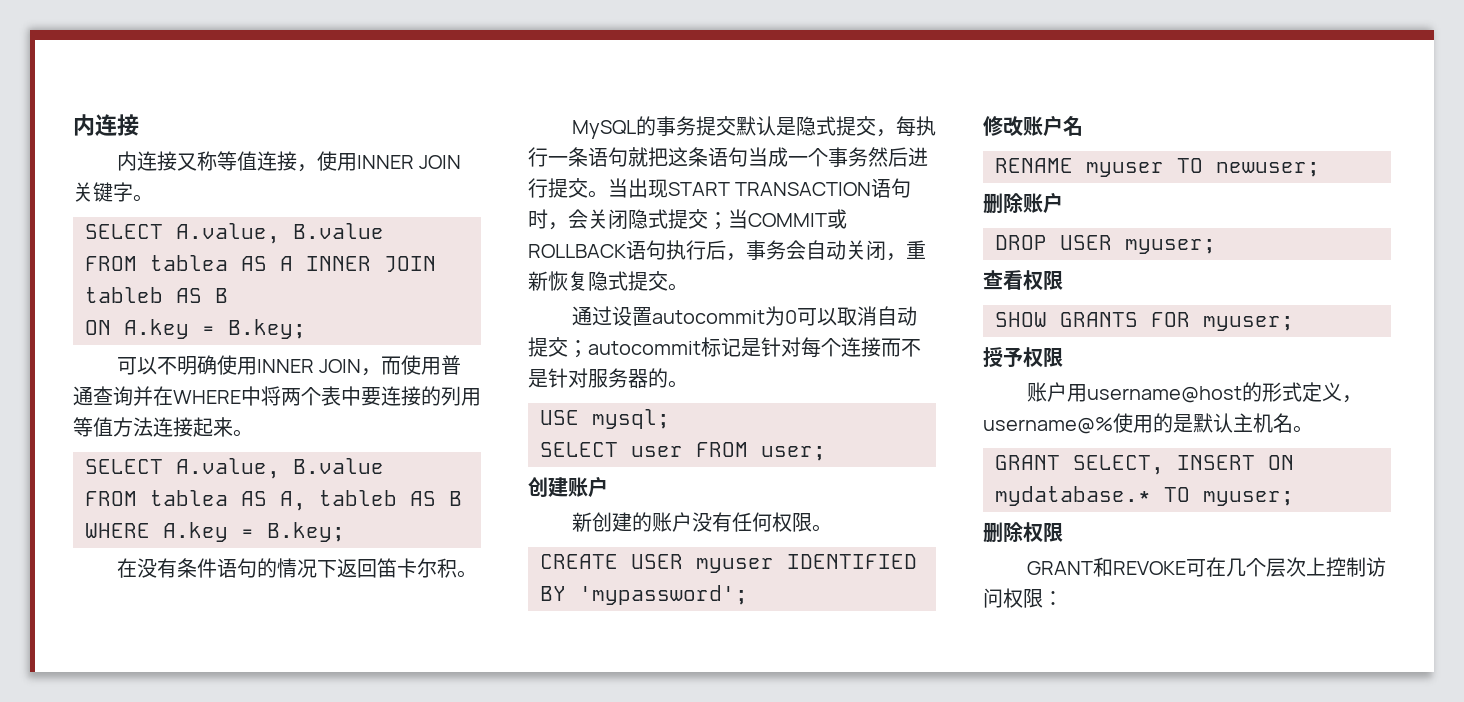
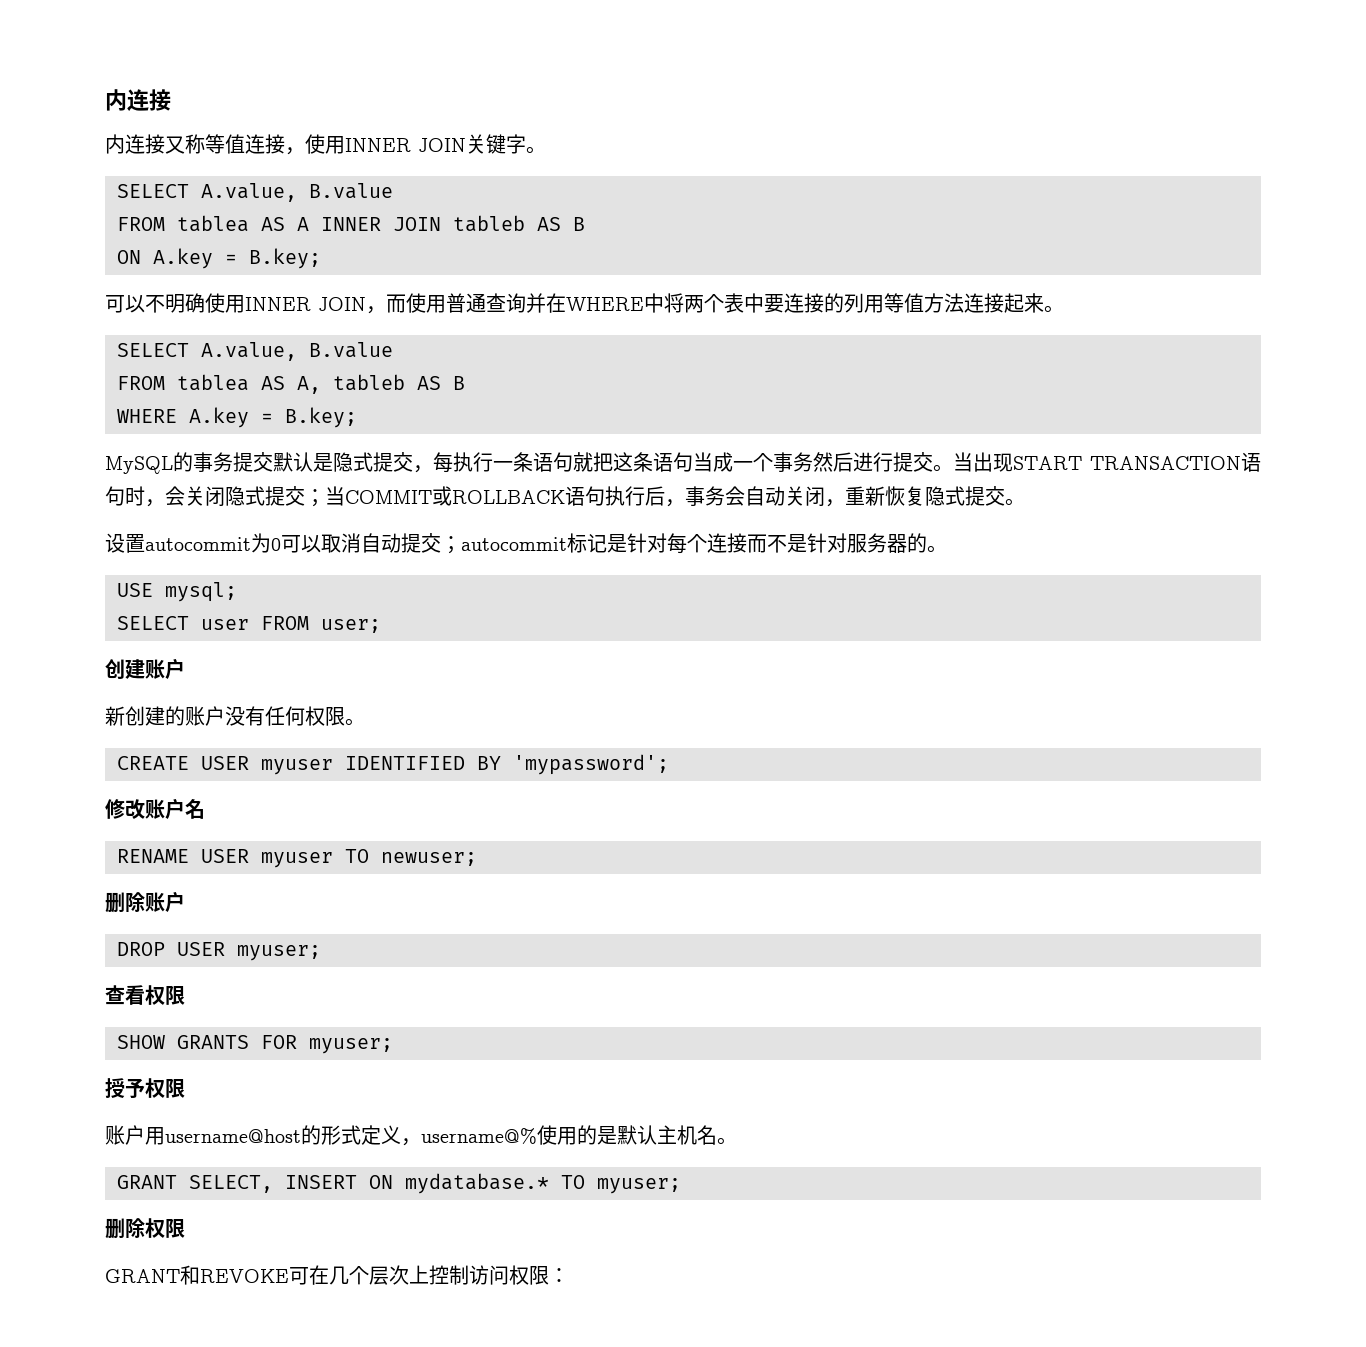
- 在没有条件语句的情况下返回笛卡尔积。
- 通过设置autocommit为0可以取消自动提交；autocommit标记是针对每个连接而不是针对服务器的。
+ 设置autocommit为0可以取消自动提交；autocommit标记是针对每个连接而不是针对服务器的。
- RENAME myuser TO newuser;
+ RENAME USER myuser TO newuser;

